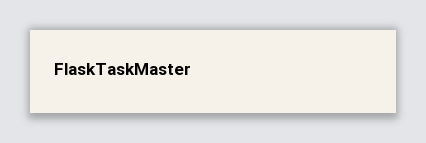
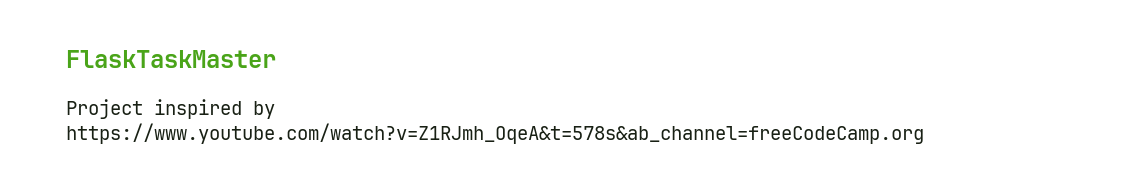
+ Project inspired by https://www.youtube.com/watch?v=Z1RJmh_OqeA&t=578s&ab_channel=freeCodeCamp.org

